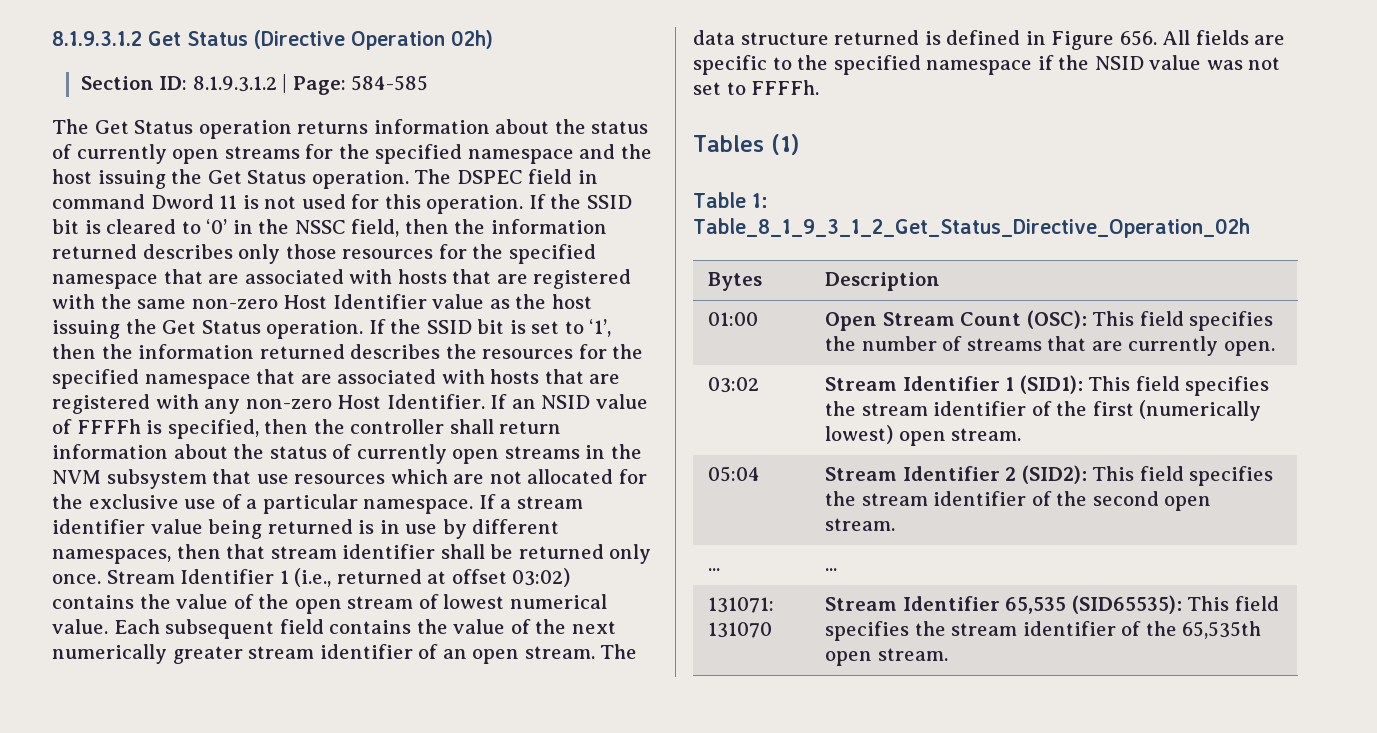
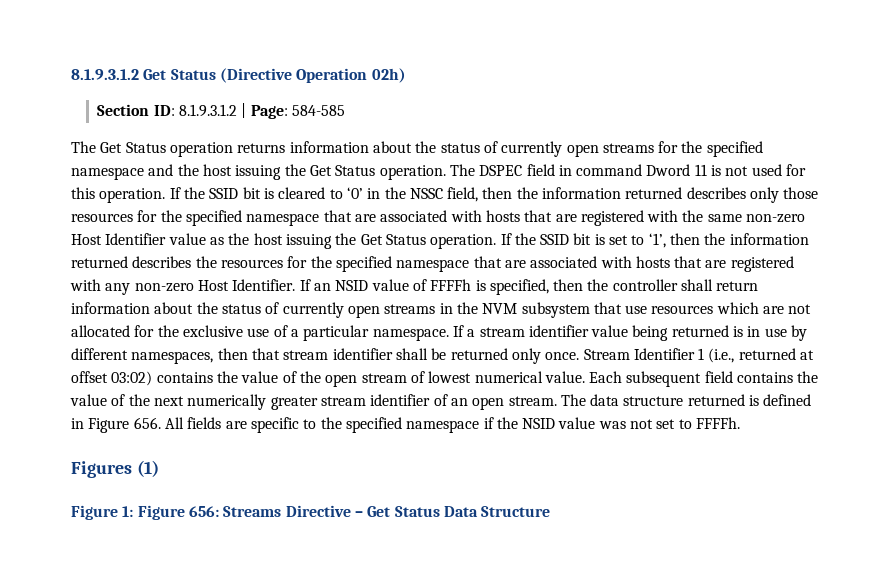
- Tables (1)
+ Figures (1)
- Table 1: Table_8_1_9_3_1_2_Get_Status_Directive_Operation_02h
- Bytes | Description
- 01:00 | Open Stream Count (OSC): This field specifies the number of streams that are currently open.
- 03:02 | Stream Identifier 1 (SID1): This field specifies the stream identifier of the first (numerically lowest) open stream.
- 05:04 | Stream Identifier 2 (SID2): This field specifies the stream identifier of the second open stream.
- ... | ...
- 131071: 131070 | Stream Identifier 65,535 (SID65535): This field specifies the stream identifier of the 65,535th open stream.
+ Figure 1: Figure 656: Streams Directive – Get Status Data Structure

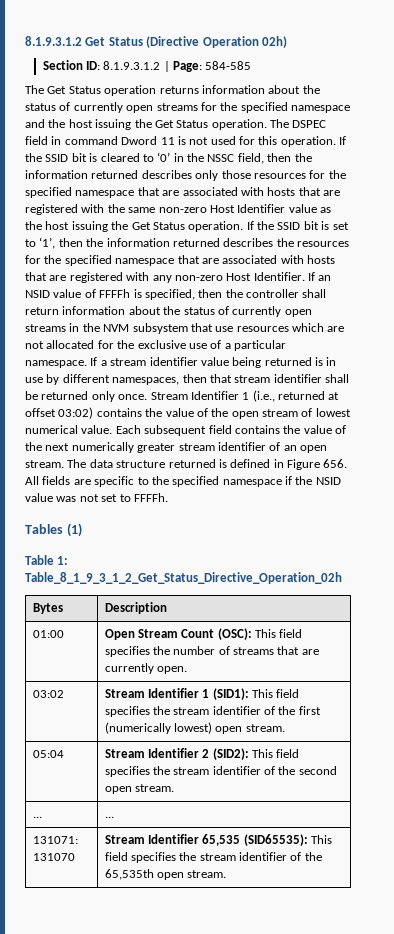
- Figures (1)
+ Tables (1)
- Figure 1: Figure 656: Streams Directive – Get Status Data Structure
+ Table 1: Table_8_1_9_3_1_2_Get_Status_Directive_Operation_02h
+ Bytes | Description
+ 01:00 | Open Stream Count (OSC): This field specifies the number of streams that are currently open.
+ 03:02 | Stream Identifier 1 (SID1): This field specifies the stream identifier of the first (numerically lowest) open stream.
+ 05:04 | Stream Identifier 2 (SID2): This field specifies the stream identifier of the second open stream.
+ ... | ...
+ 131071: 131070 | Stream Identifier 65,535 (SID65535): This field specifies the stream identifier of the 65,535th open stream.

